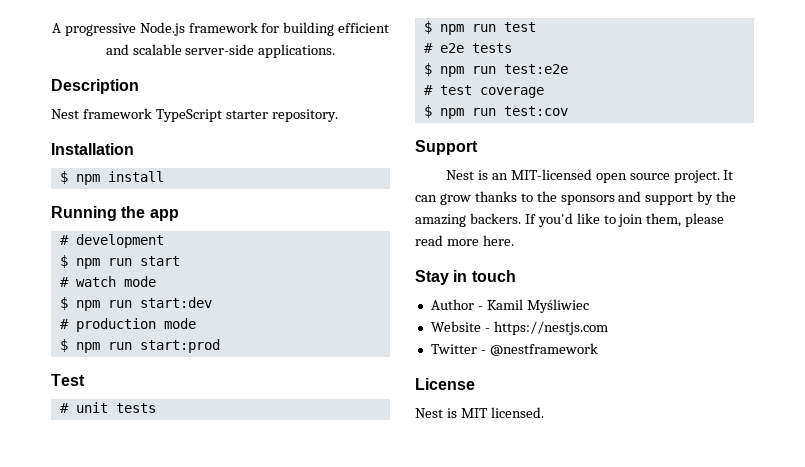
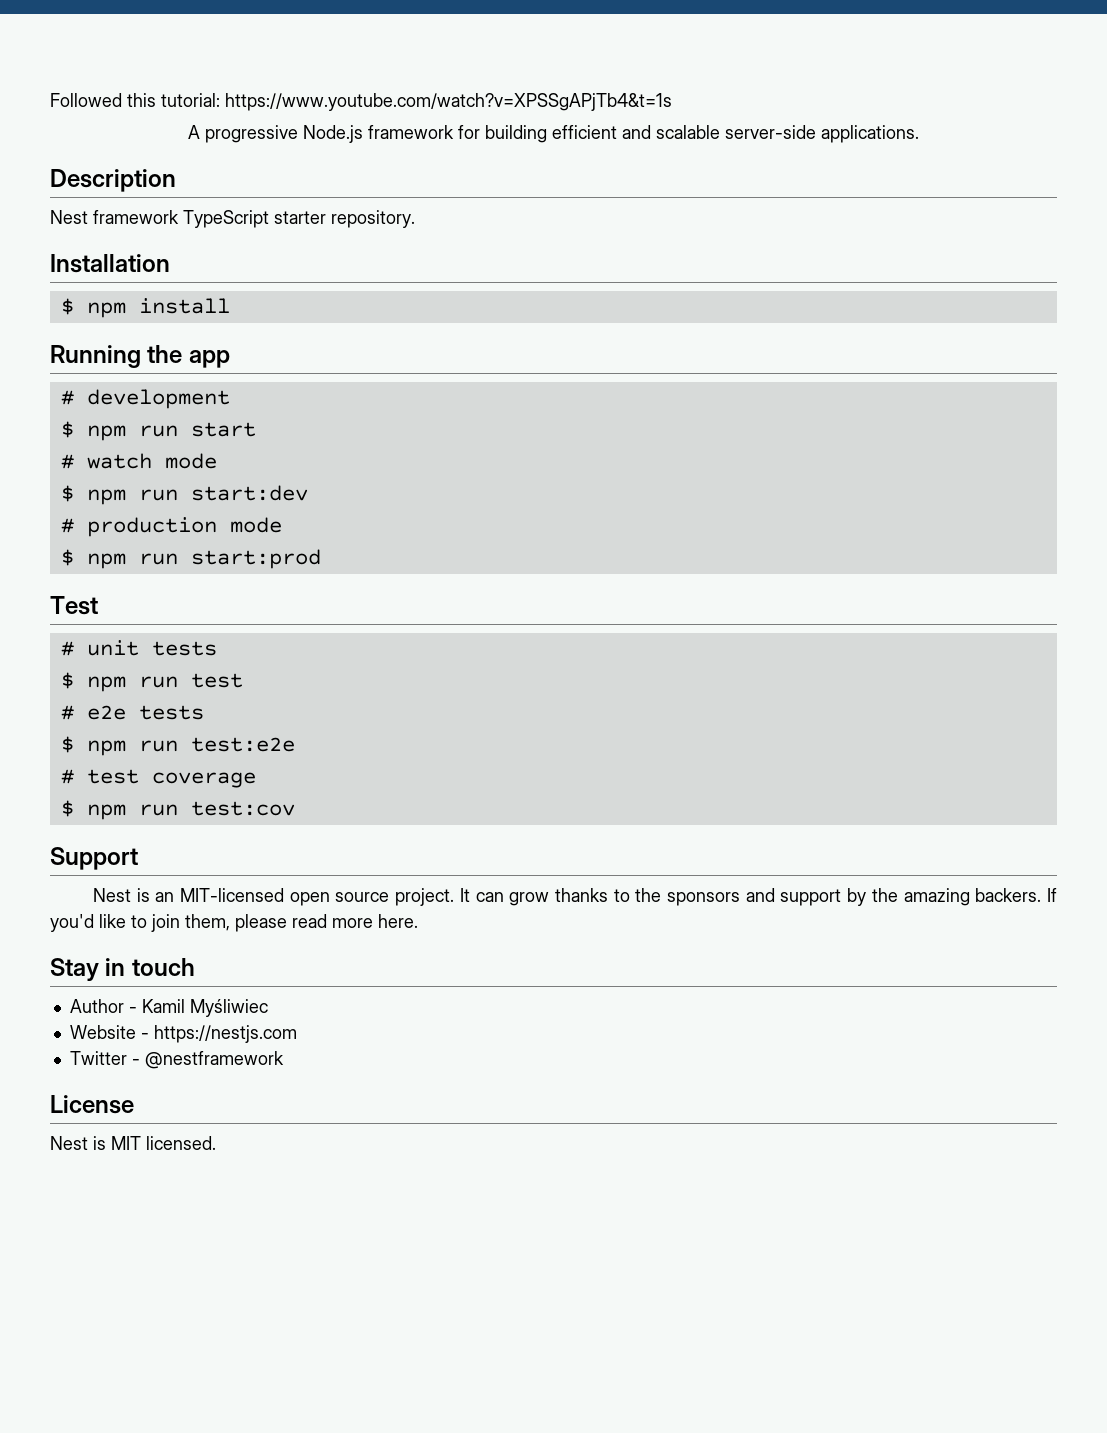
+ Followed this tutorial: https://www.youtube.com/watch?v=XPSSgAPjTb4&t=1s

